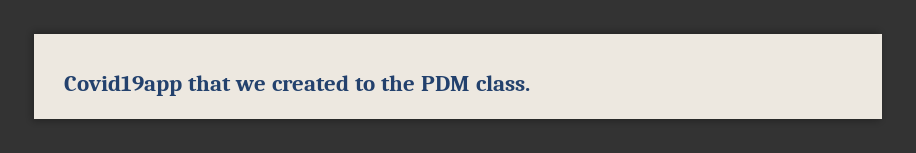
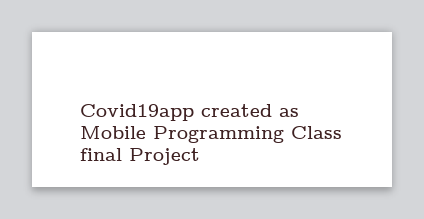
- Covid19app that we created to the PDM class.
+ Covid19app created as Mobile Programming Class final Project

